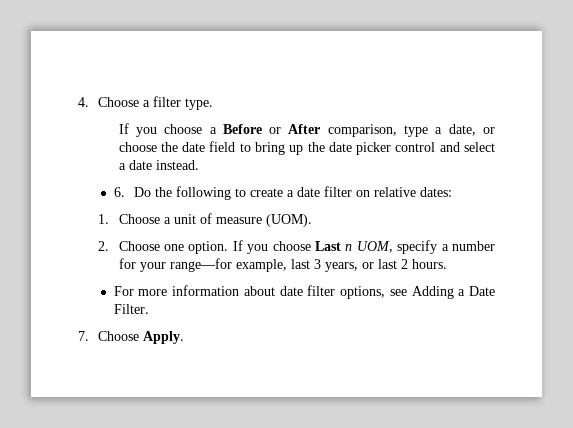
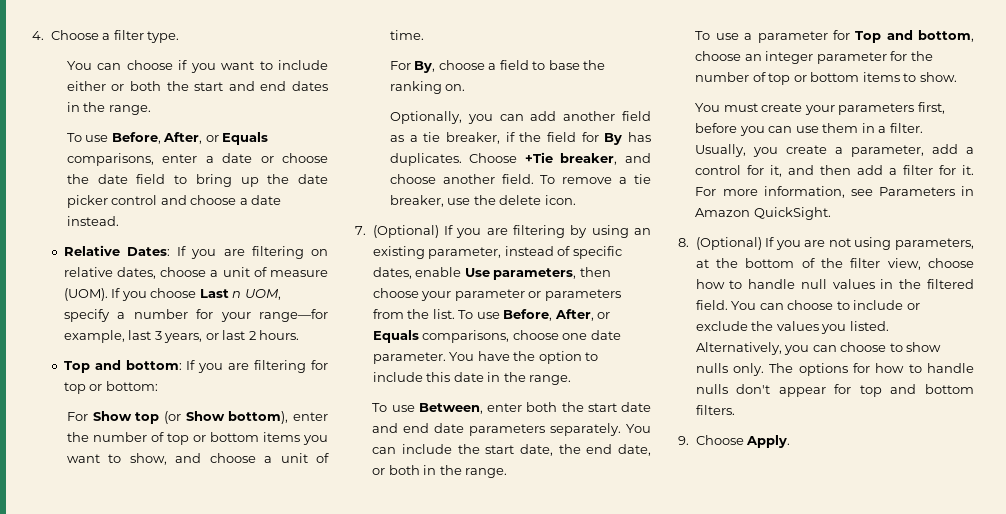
- If you choose a Before or After comparison, type a date, or choose the date field to bring up the date picker control and select a date instead.
+ You can choose if you want to include either or both the start and end dates in the range.
+ To use Before, After, or Equals comparisons, enter a date or choose the date field to bring up the date picker control and choose a date instead.
- 6. Do the following to create a date filter on relative dates:
- 1. Choose a unit of measure (UOM).
- 2. Choose one option.
+ Relative Dates: If you are filtering on relative dates, choose a unit of measure (UOM).
- For more information about date filter options, see Adding a Date Filter.
- 7. Choose Apply.
+ Top and bottom: If you are filtering for top or bottom:
+ For Show top (or Show bottom), enter the number of top or bottom items you want to show, and choose a unit of time.
+ For By, choose a field to base the ranking on.
+ Optionally, you can add another field as a tie breaker, if the field for By has duplicates. Choose +Tie breaker, and choose another field. To remove a tie breaker, use the delete icon.
+ 7. (Optional) If you are filtering by using an existing parameter, instead of specific dates, enable Use parameters, then choose your parameter or parameters from the list. To use Before, After, or Equals comparisons, choose one date parameter. You have the option to include this date in the range.
+ To use Between, enter both the start date and end date parameters separately. You can include the start date, the end date, or both in the range.
+ To use a parameter for Top and bottom, choose an integer parameter for the number of top or bottom items to show.
+ You must create your parameters first, before you can use them in a filter. Usually, you create a parameter, add a control for it, and then add a filter for it. For more information, see Parameters in Amazon QuickSight.
+ 8. (Optional) If you are not using parameters, at the bottom of the filter view, choose how to handle null values in the filtered field. You can choose to include or exclude the values you listed. Alternatively, you can choose to show nulls only. The options for how to handle nulls don't appear for top and bottom filters.
+ 9. Choose Apply.

